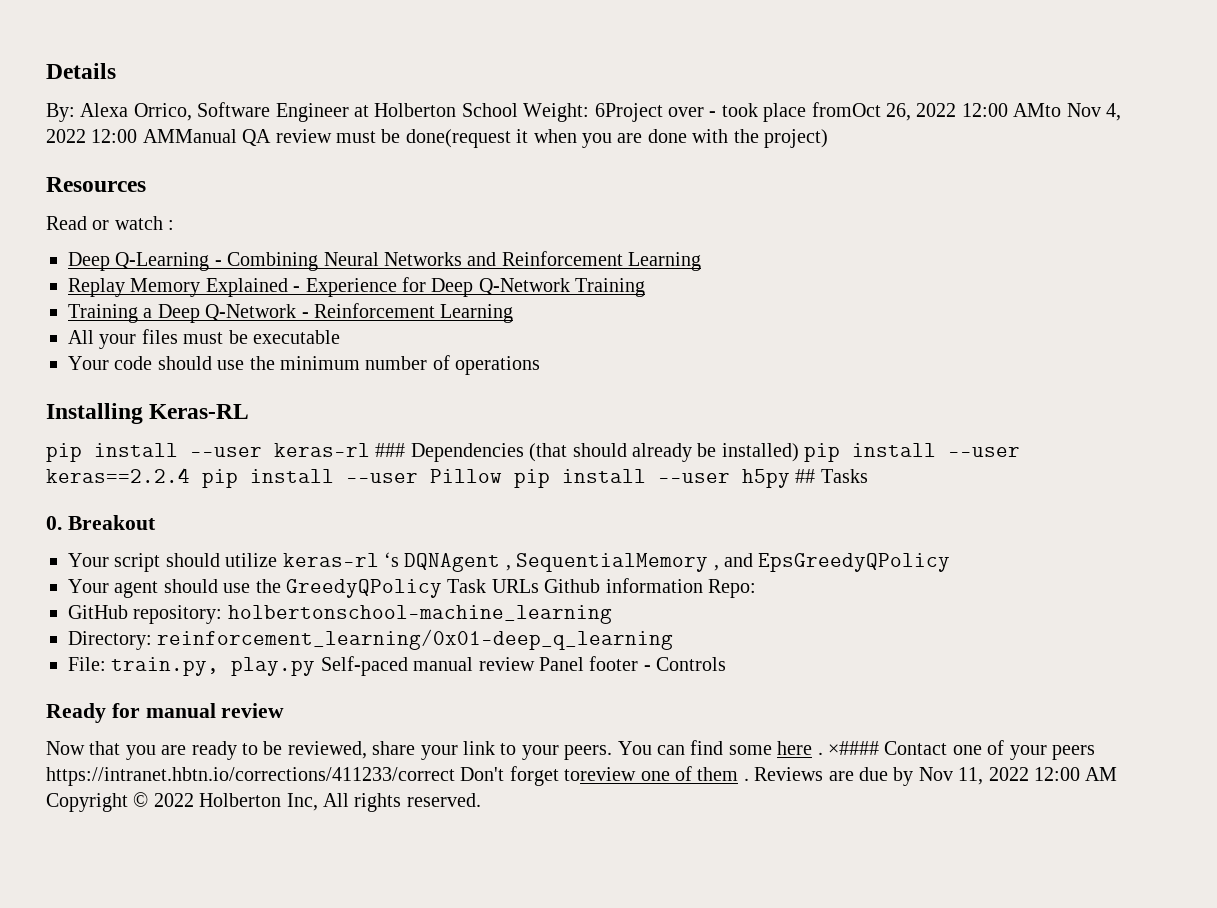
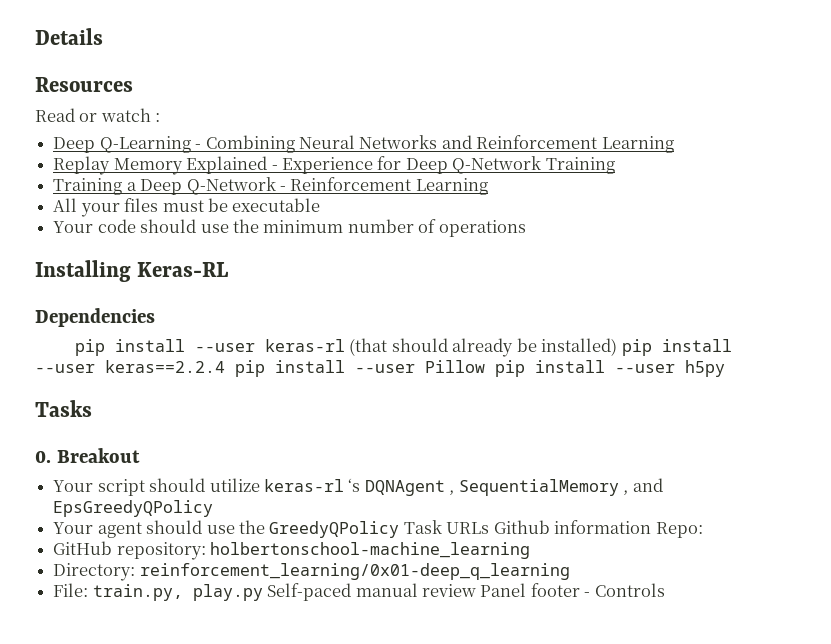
- By: Alexa Orrico, Software Engineer at Holberton School Weight: 6Project over - took place fromOct 26, 2022 12:00 AMto Nov 4, 2022 12:00 AMManual QA review must be done(request it when you are done with the project)
+ Dependencies
- pip install --user keras-rl ### Dependencies (that should already be installed) pip install --user keras==2.2.4 pip install --user Pillow pip install --user h5py ## Tasks
+ pip install --user keras-rl (that should already be installed) pip install --user keras==2.2.4 pip install --user Pillow pip install --user h5py
+ Tasks
- Ready for manual review
- Now that you are ready to be reviewed, share your link to your peers. You can find some here . ×#### Contact one of your peers https://intranet.hbtn.io/corrections/411233/correct Don't forget toreview one of them . Reviews are due by Nov 11, 2022 12:00 AM Copyright © 2022 Holberton Inc, All rights reserved.

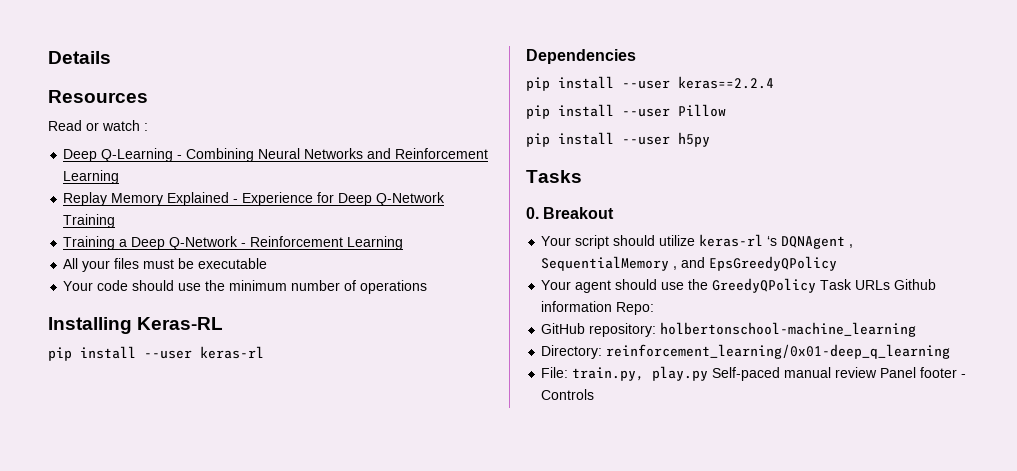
+ pip install --user keras-rl
- pip install --user keras-rl (that should already be installed) pip install --user keras==2.2.4 pip install --user Pillow pip install --user h5py
+ pip install --user keras==2.2.4
+ pip install --user Pillow
+ pip install --user h5py

